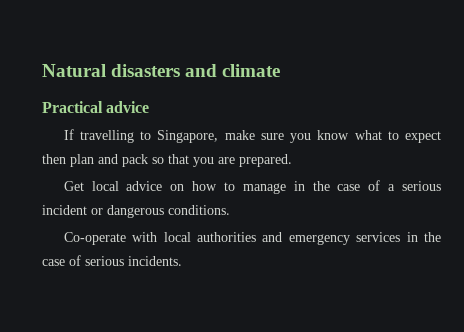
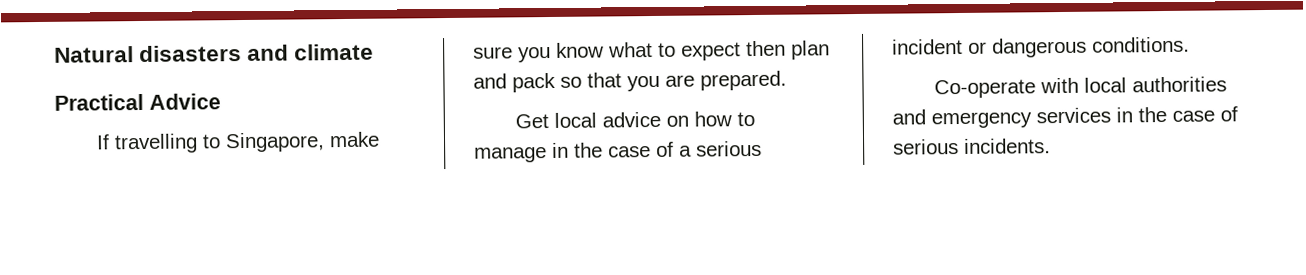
- Practical advice
+ Practical Advice

